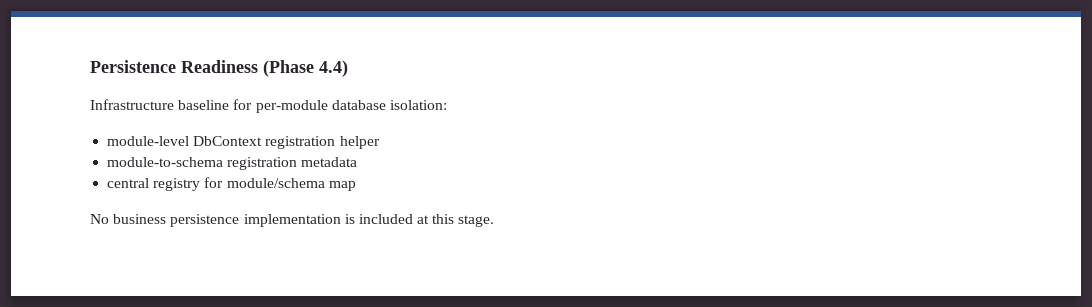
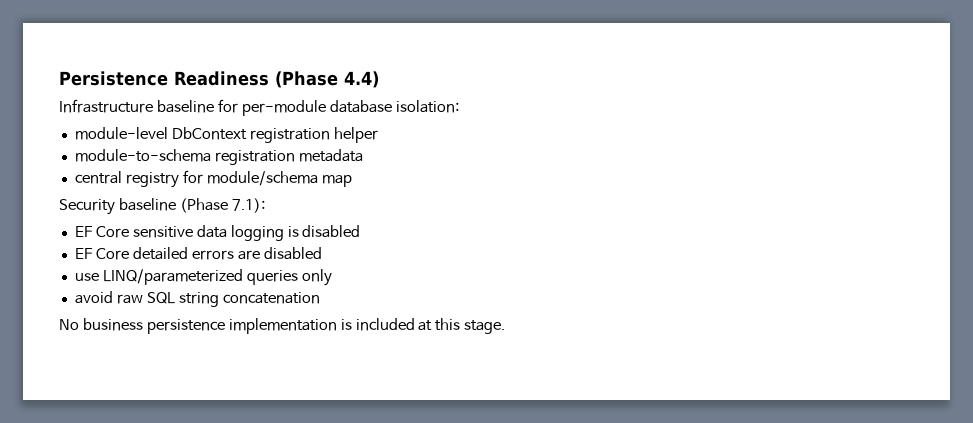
+ Security baseline (Phase 7.1):
+ EF Core sensitive data logging is disabled
+ EF Core detailed errors are disabled
+ use LINQ/parameterized queries only
+ avoid raw SQL string concatenation

